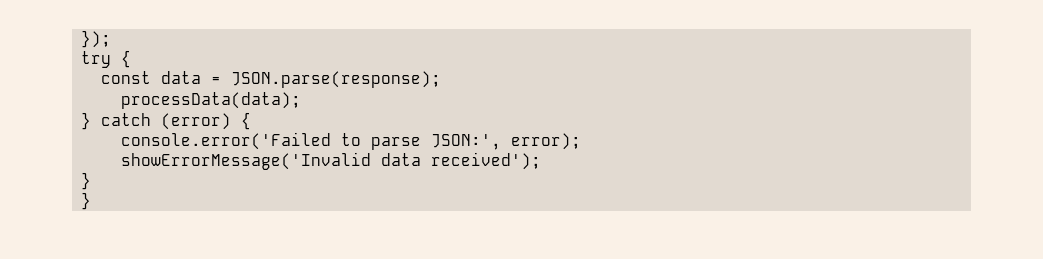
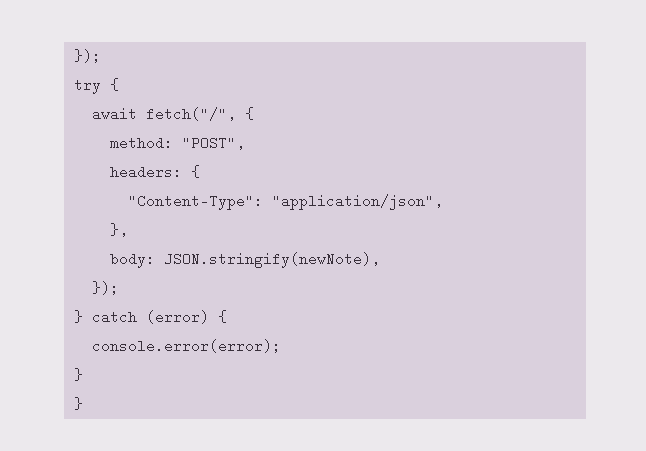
- const data = JSON.parse(response);
- processData(data);
+ await fetch("/", {
+ method: "POST",
+ headers: {
+ "Content-Type": "application/json",
+ },
+ body: JSON.stringify(newNote),
+ });
  } catch (error) {
- console.error('Failed to parse JSON:', error);
- showErrorMessage('Invalid data received');
+ console.error(error);

